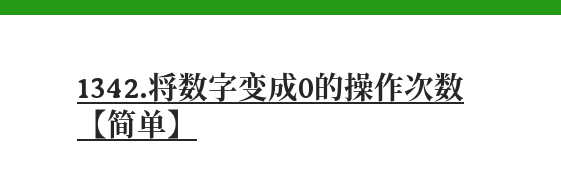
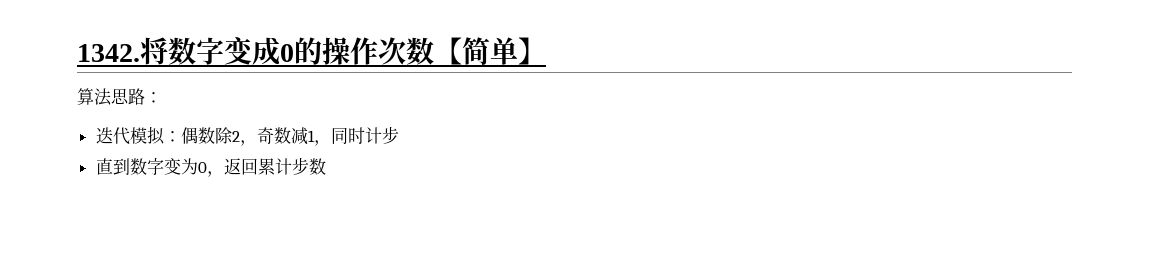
+ 算法思路：
+ 迭代模拟：偶数除2，奇数减1，同时计步
+ 直到数字变为0，返回累计步数

